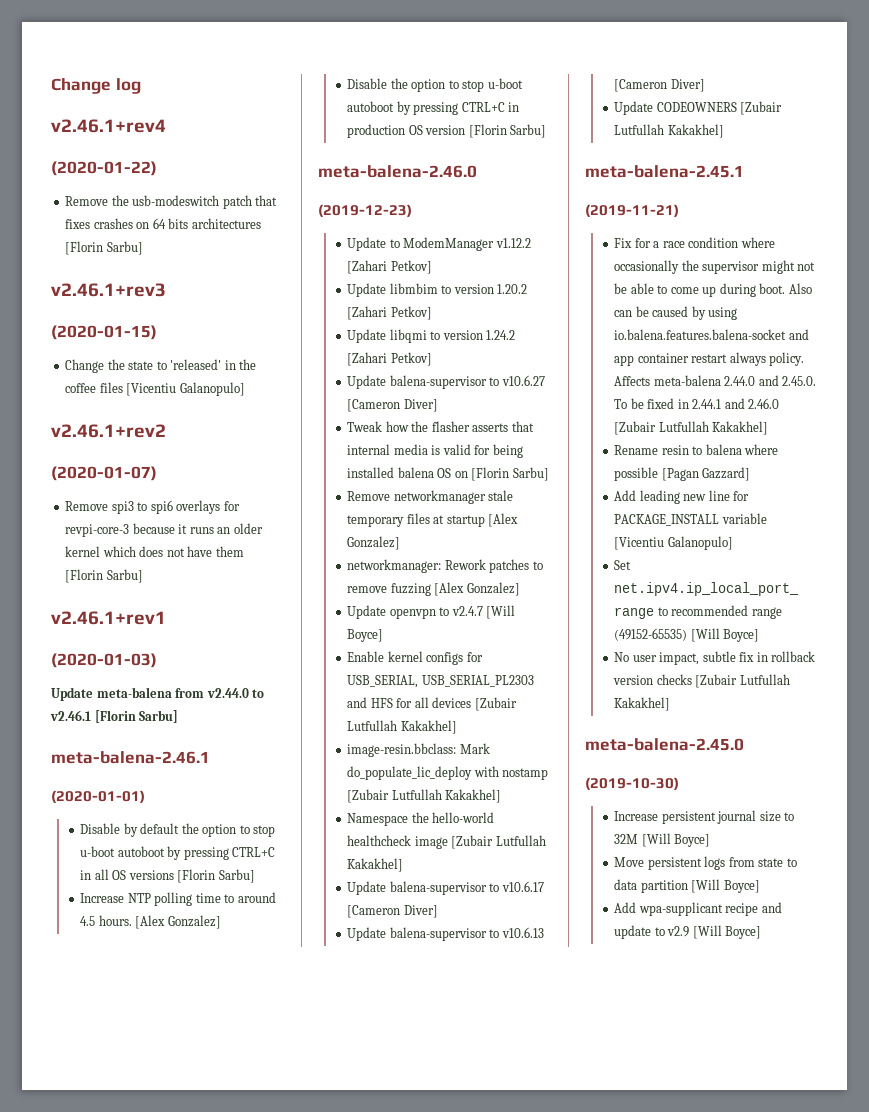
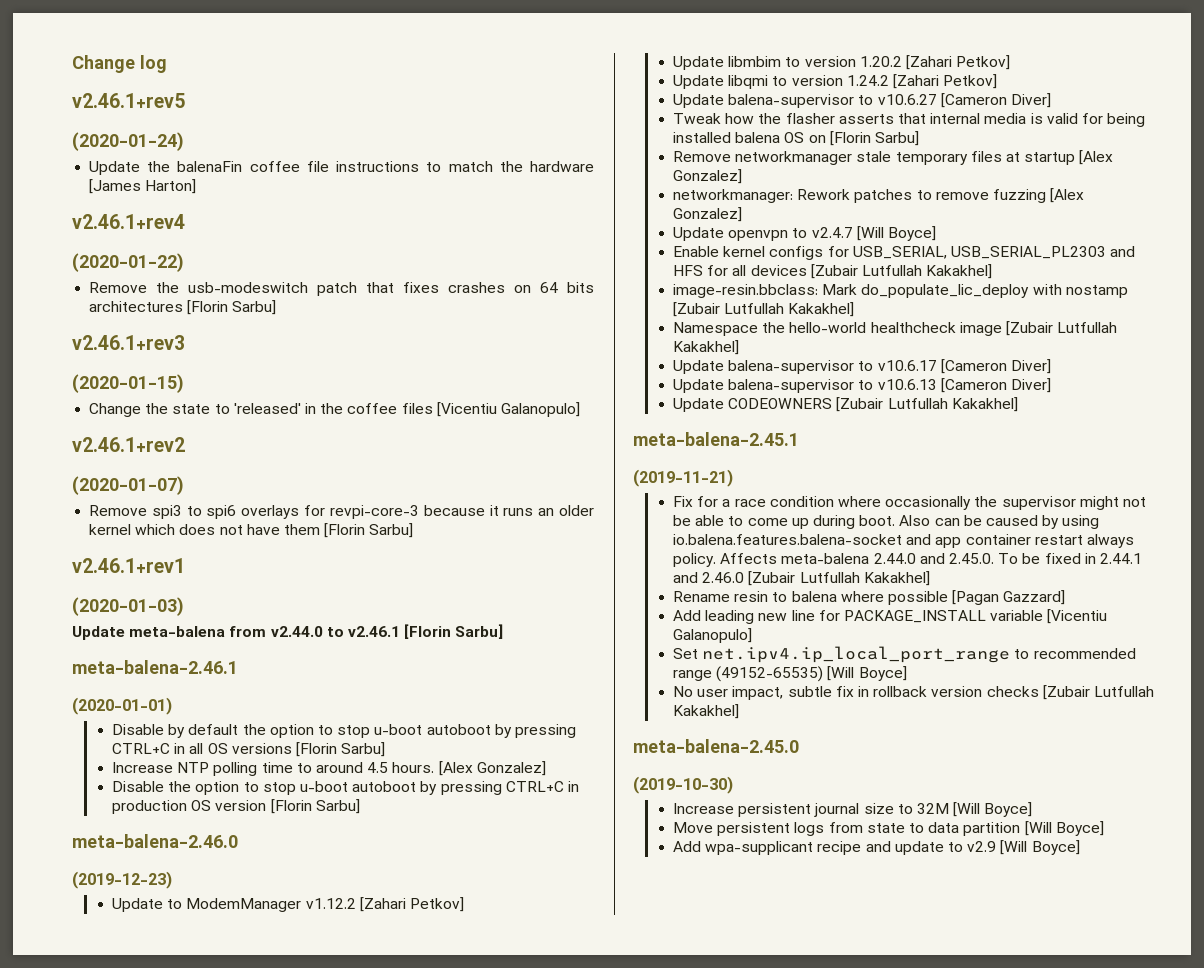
+ v2.46.1+rev5
+ (2020-01-24)
+ Update the balenaFin coffee file instructions to match the hardware [James Harton]

